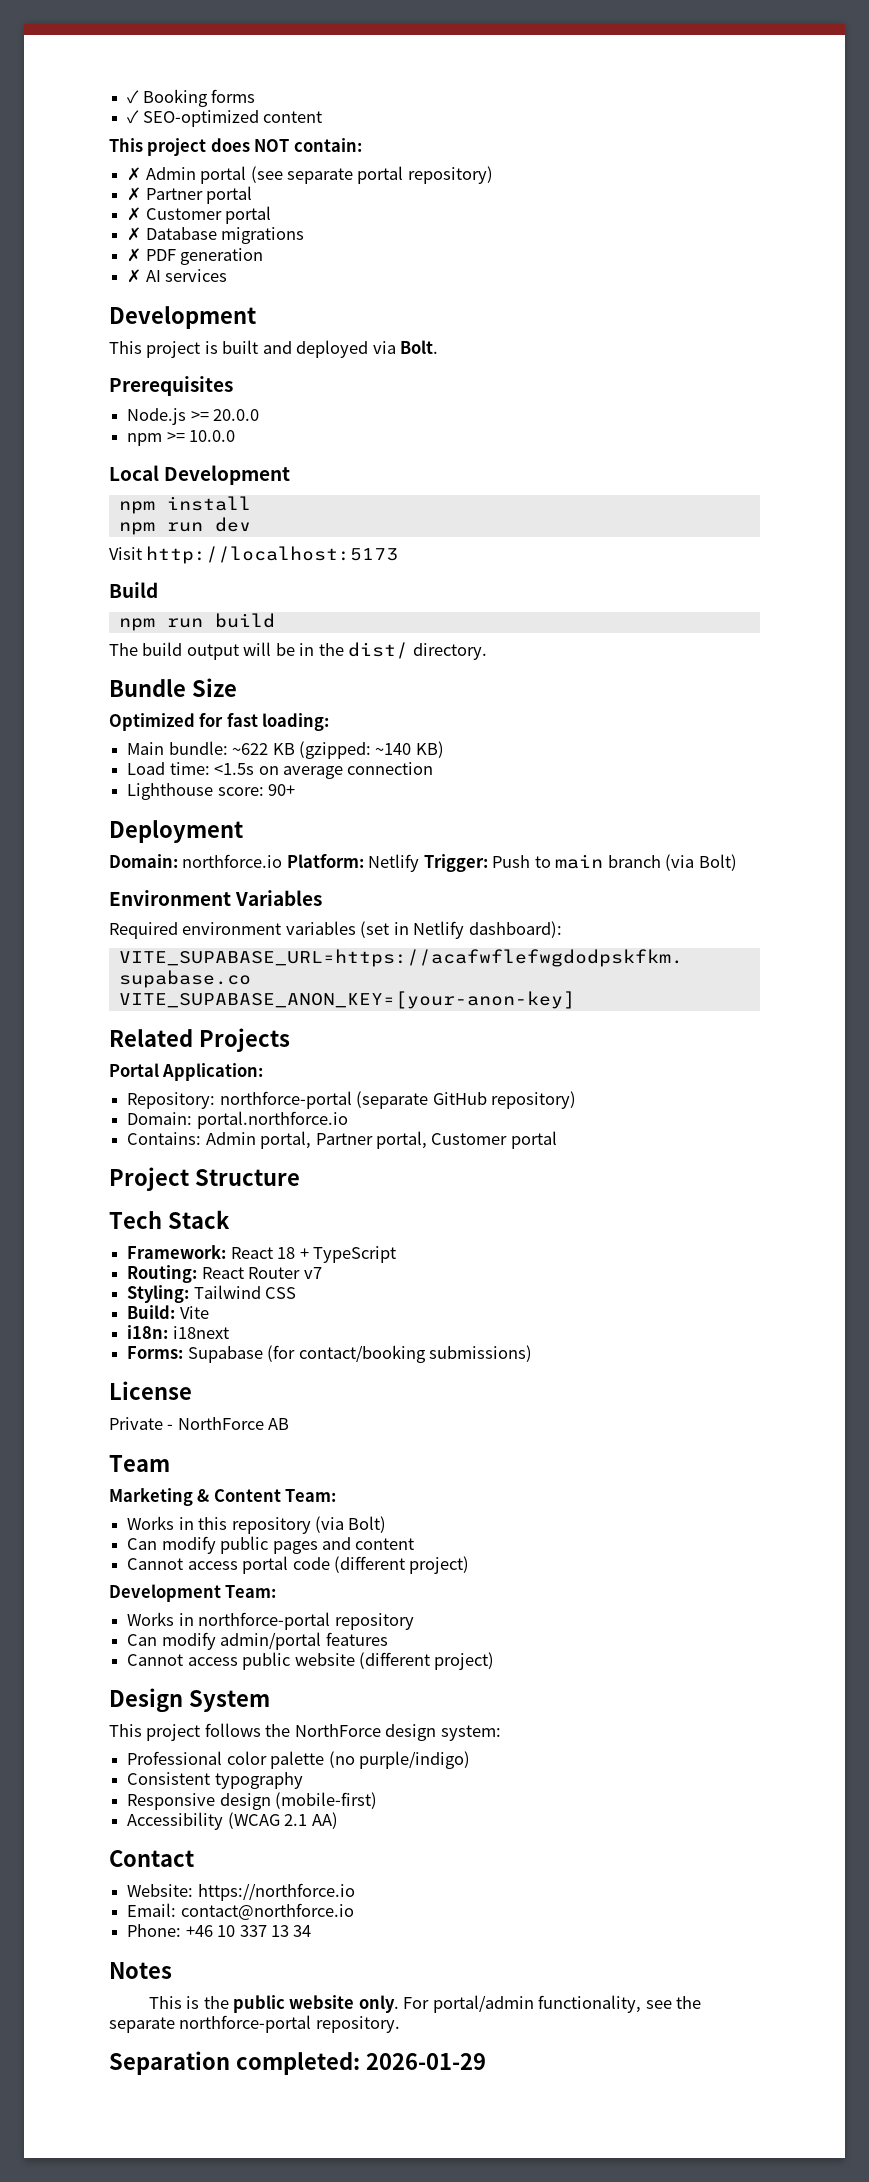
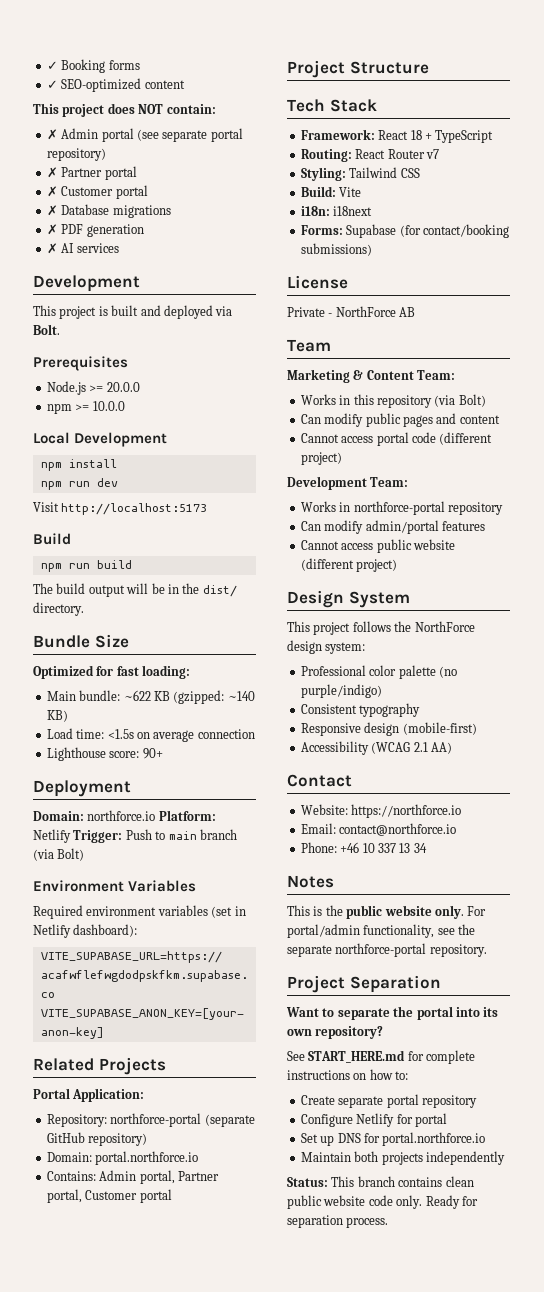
- Separation completed: 2026-01-29
+ Project Separation
+ Want to separate the portal into its own repository?
+ See START_HERE.md for complete instructions on how to:
+ Create separate portal repository
+ Configure Netlify for portal
+ Set up DNS for portal.northforce.io
+ Maintain both projects independently
+ Status: This branch contains clean public website code only. Ready for separation process.

